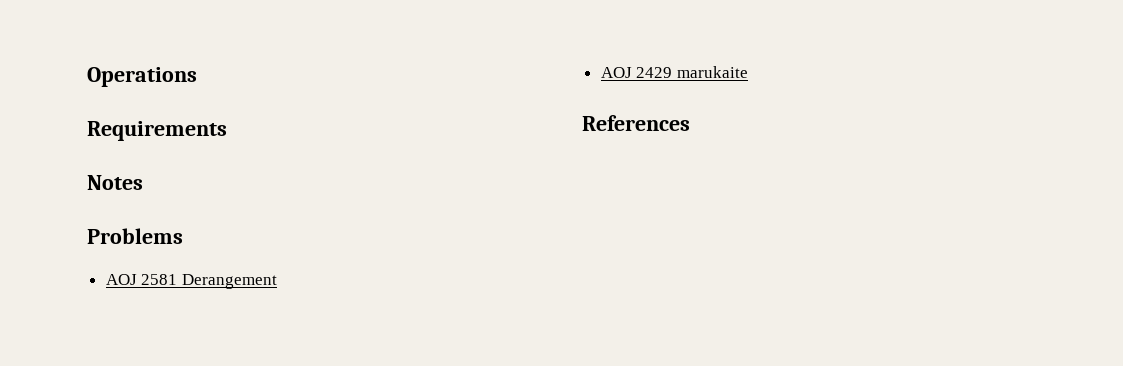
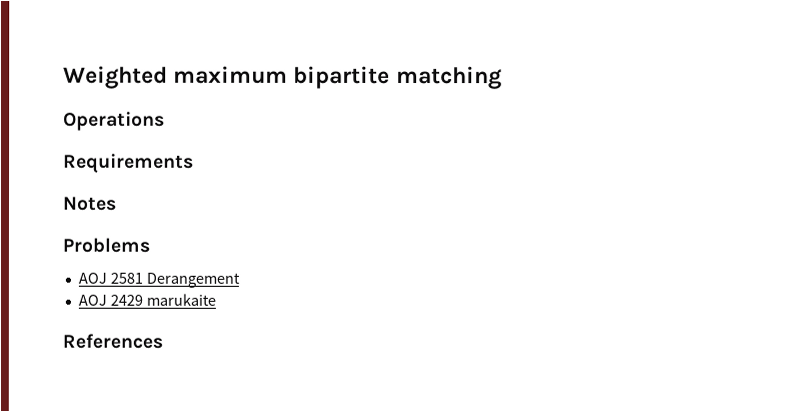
+ Weighted maximum bipartite matching

